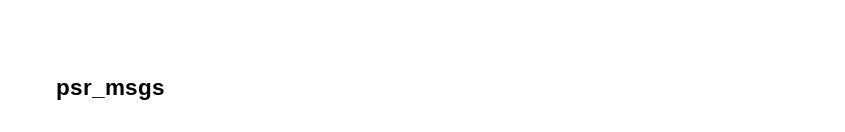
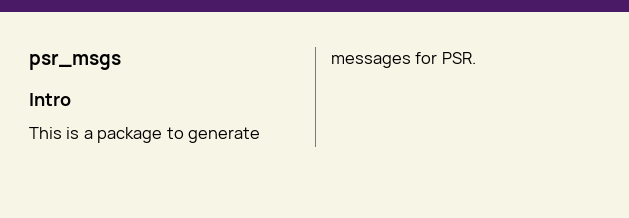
+ Intro
+ This is a package to generate messages for PSR.

